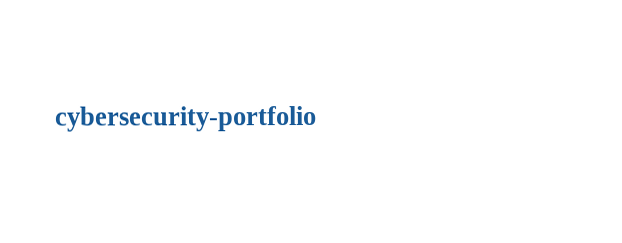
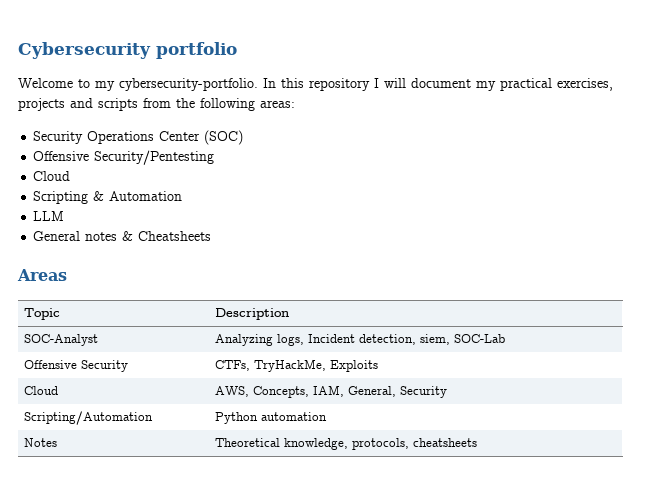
- cybersecurity-portfolio
+ Cybersecurity portfolio
+ Welcome to my cybersecurity-portfolio. In this repository I will document my practical exercises, projects and scripts from the following areas:
+ Security Operations Center (SOC)
+ Offensive Security/Pentesting
+ Cloud
+ Scripting & Automation
+ LLM
+ General notes & Cheatsheets
+ Areas
+ Topic | Description
+ SOC-Analyst | Analyzing logs, Incident detection, siem, SOC-Lab
+ Offensive Security | CTFs, TryHackMe, Exploits
+ Cloud | AWS, Concepts, IAM, General, Security
+ Scripting/Automation | Python automation
+ Notes | Theoretical knowledge, protocols, cheatsheets

